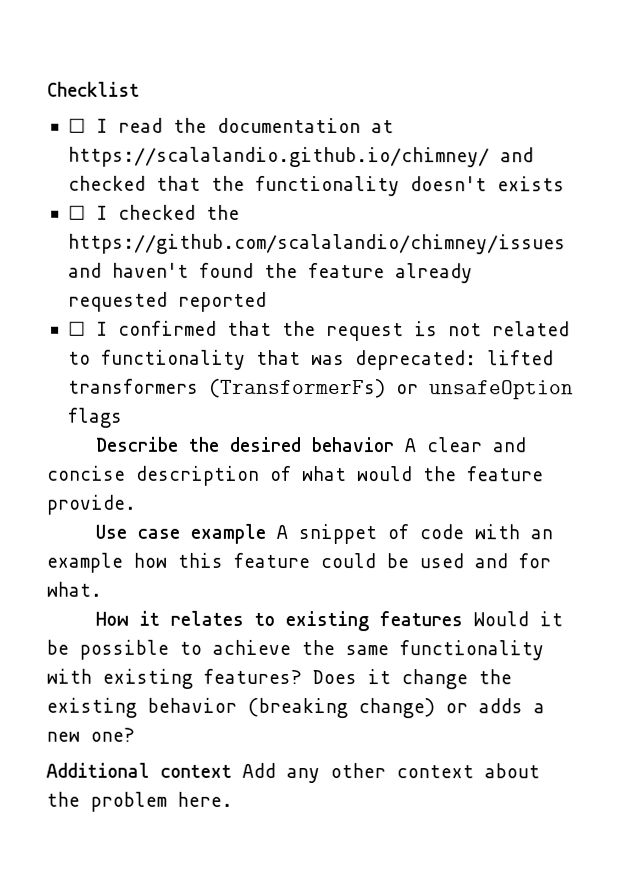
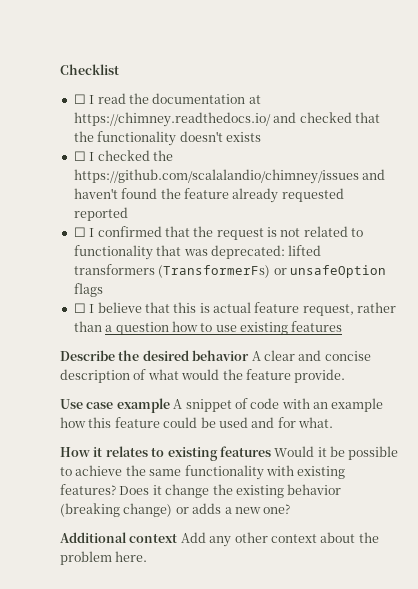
- ☐ I read the documentation at https://scalalandio.github.io/chimney/ and checked that the functionality doesn't exists
+ ☐ I read the documentation at https://chimney.readthedocs.io/ and checked that the functionality doesn't exists
+ ☐ I believe that this is actual feature request, rather than a question how to use existing features

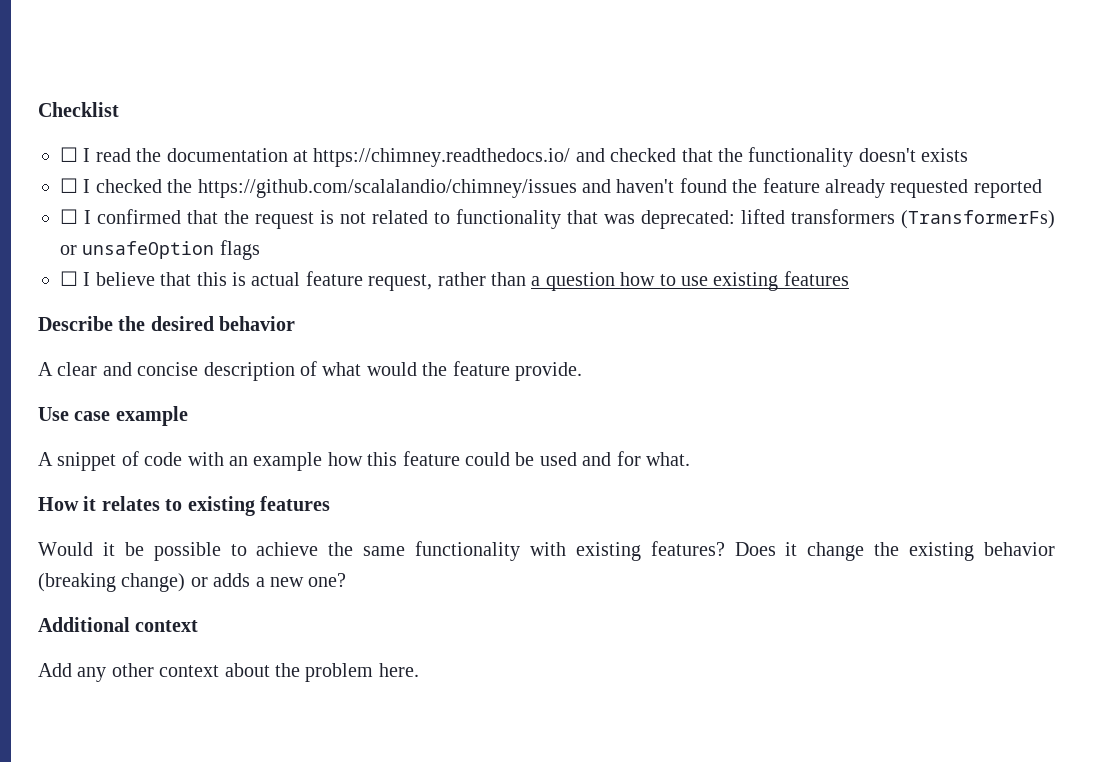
- Describe the desired behavior A clear and concise description of what would the feature provide.
+ Describe the desired behavior
+ A clear and concise description of what would the feature provide.
- Use case example A snippet of code with an example how this feature could be used and for what.
+ Use case example
+ A snippet of code with an example how this feature could be used and for what.
- How it relates to existing features Would it be possible to achieve the same functionality with existing features?
+ How it relates to existing features
+ Would it be possible to achieve the same functionality with existing features?
- Additional context Add any other context about the problem here.
+ Additional context
+ Add any other context about the problem here.

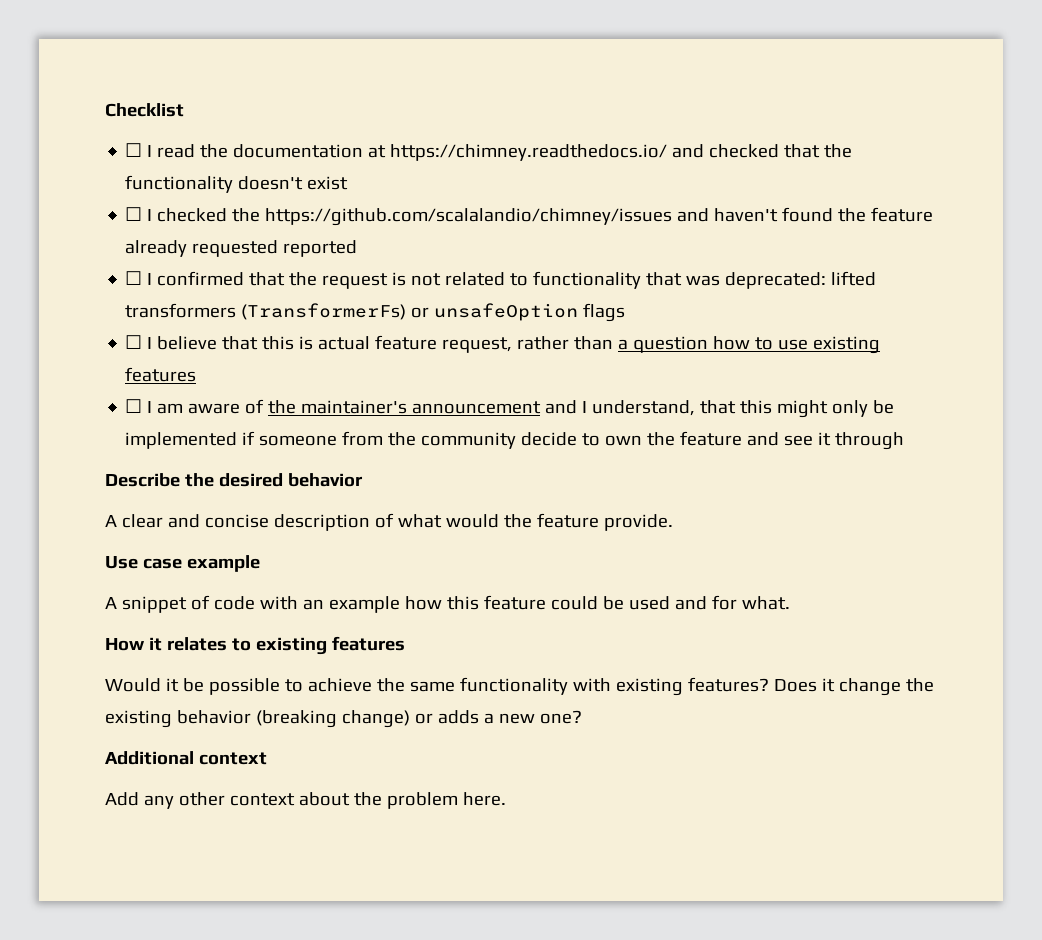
- ☐ I read the documentation at https://chimney.readthedocs.io/ and checked that the functionality doesn't exists
+ ☐ I read the documentation at https://chimney.readthedocs.io/ and checked that the functionality doesn't exist
+ ☐ I am aware of the maintainer's announcement and I understand, that this might only be implemented if someone from the community decide to own the feature and see it through

